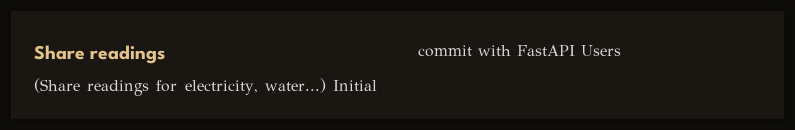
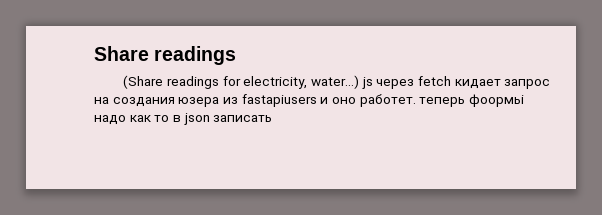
- (Share readings for electricity, water...) Initial commit with FastAPI Users
+ (Share readings for electricity, water...) js через fetch кидает запрос на создания юзера из fastapiusers и оно работет. теперь фоормьі надо как то в json записать

